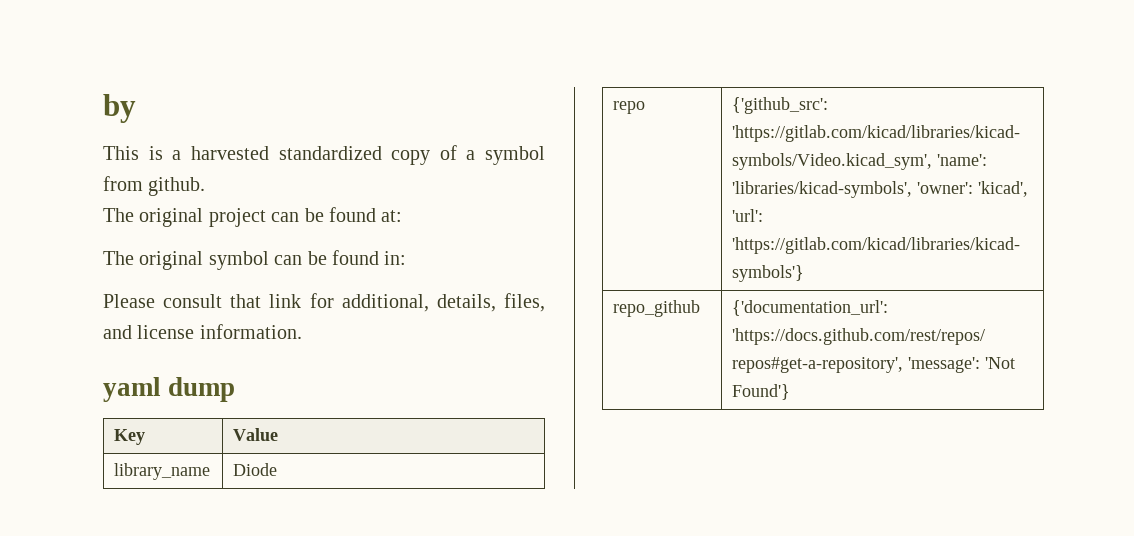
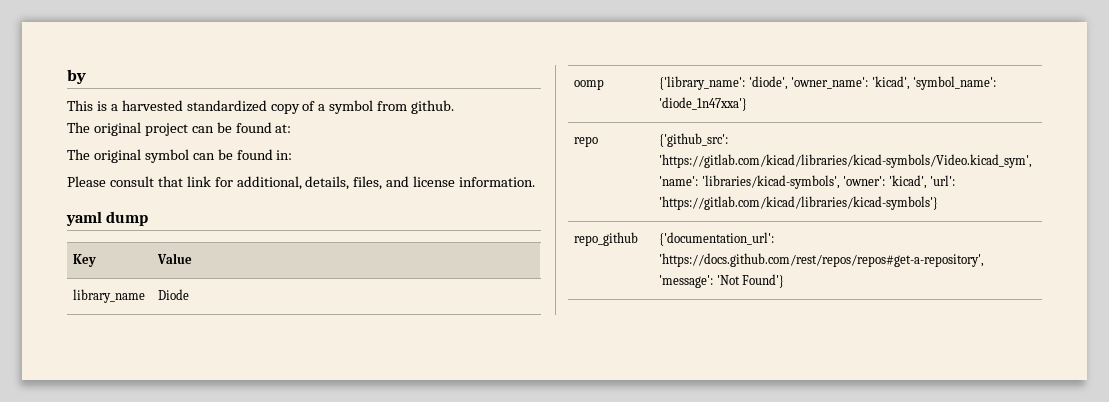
+ oomp | {'library_name': 'diode', 'owner_name': 'kicad', 'symbol_name': 'diode_1n47xxa'}

